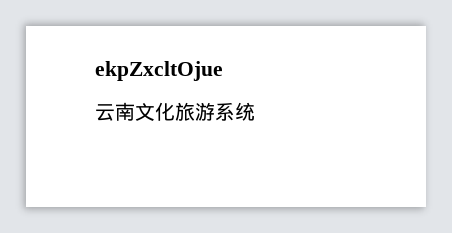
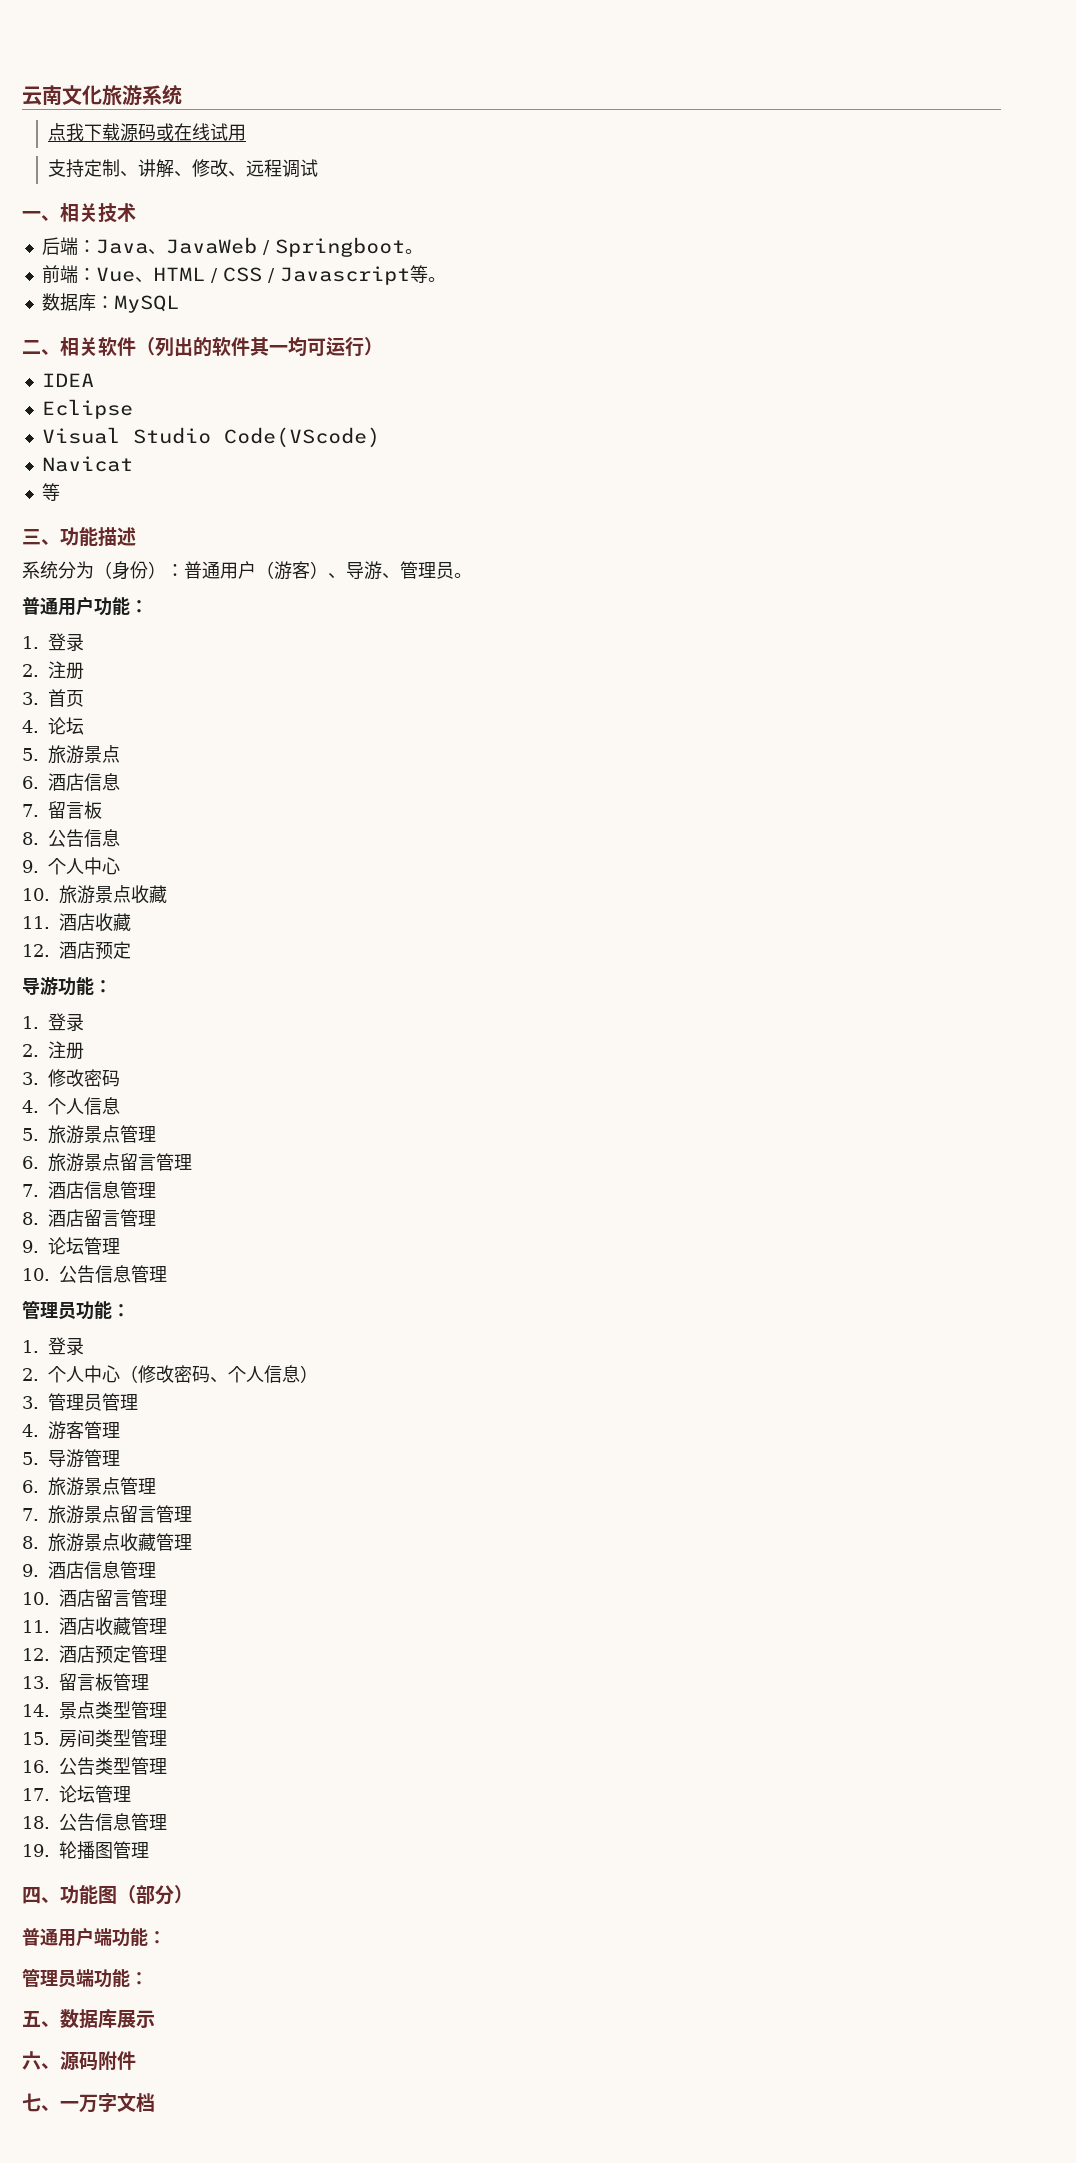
- ekpZxcltOjue
+ 点我下载源码或在线试用
+ 支持定制、讲解、修改、远程调试
+ 一、相关技术
+ 后端：Java、JavaWeb / Springboot。
+ 前端：Vue、HTML / CSS / Javascript等。
+ 数据库：MySQL
+ 二、相关软件（列出的软件其一均可运行）
+ IDEA
+ Eclipse
+ Visual Studio Code(VScode)
+ Navicat
+ 等
+ 三、功能描述
+ 系统分为（身份）：普通用户（游客）、导游、管理员。
+ 普通用户功能：
+ 1.登录
+ 2.注册
+ 3.首页
+ 4.论坛
+ 5.旅游景点
+ 6.酒店信息
+ 7.留言板
+ 8.公告信息
+ 9.个人中心
+ 10.旅游景点收藏
+ 11.酒店收藏
+ 12.酒店预定
+ 导游功能：
+ 1.登录
+ 2.注册
+ 3.修改密码
+ 4.个人信息
+ 5.旅游景点管理
+ 6.旅游景点留言管理
+ 7.酒店信息管理
+ 8.酒店留言管理
+ 9.论坛管理
+ 10.公告信息管理
+ 管理员功能：
+ 1.登录
+ 2.个人中心（修改密码、个人信息）
+ 3.管理员管理
+ 4.游客管理
+ 5.导游管理
+ 6.旅游景点管理
+ 7.旅游景点留言管理
+ 8.旅游景点收藏管理
+ 9.酒店信息管理
+ 10.酒店留言管理
+ 11.酒店收藏管理
+ 12.酒店预定管理
+ 13.留言板管理
+ 14.景点类型管理
+ 15.房间类型管理
+ 16.公告类型管理
+ 17.论坛管理
+ 18.公告信息管理
+ 19.轮播图管理
+ 四、功能图（部分）
+ 普通用户端功能：
+ 管理员端功能：
+ 五、数据库展示
+ 六、源码附件
+ 七、一万字文档

